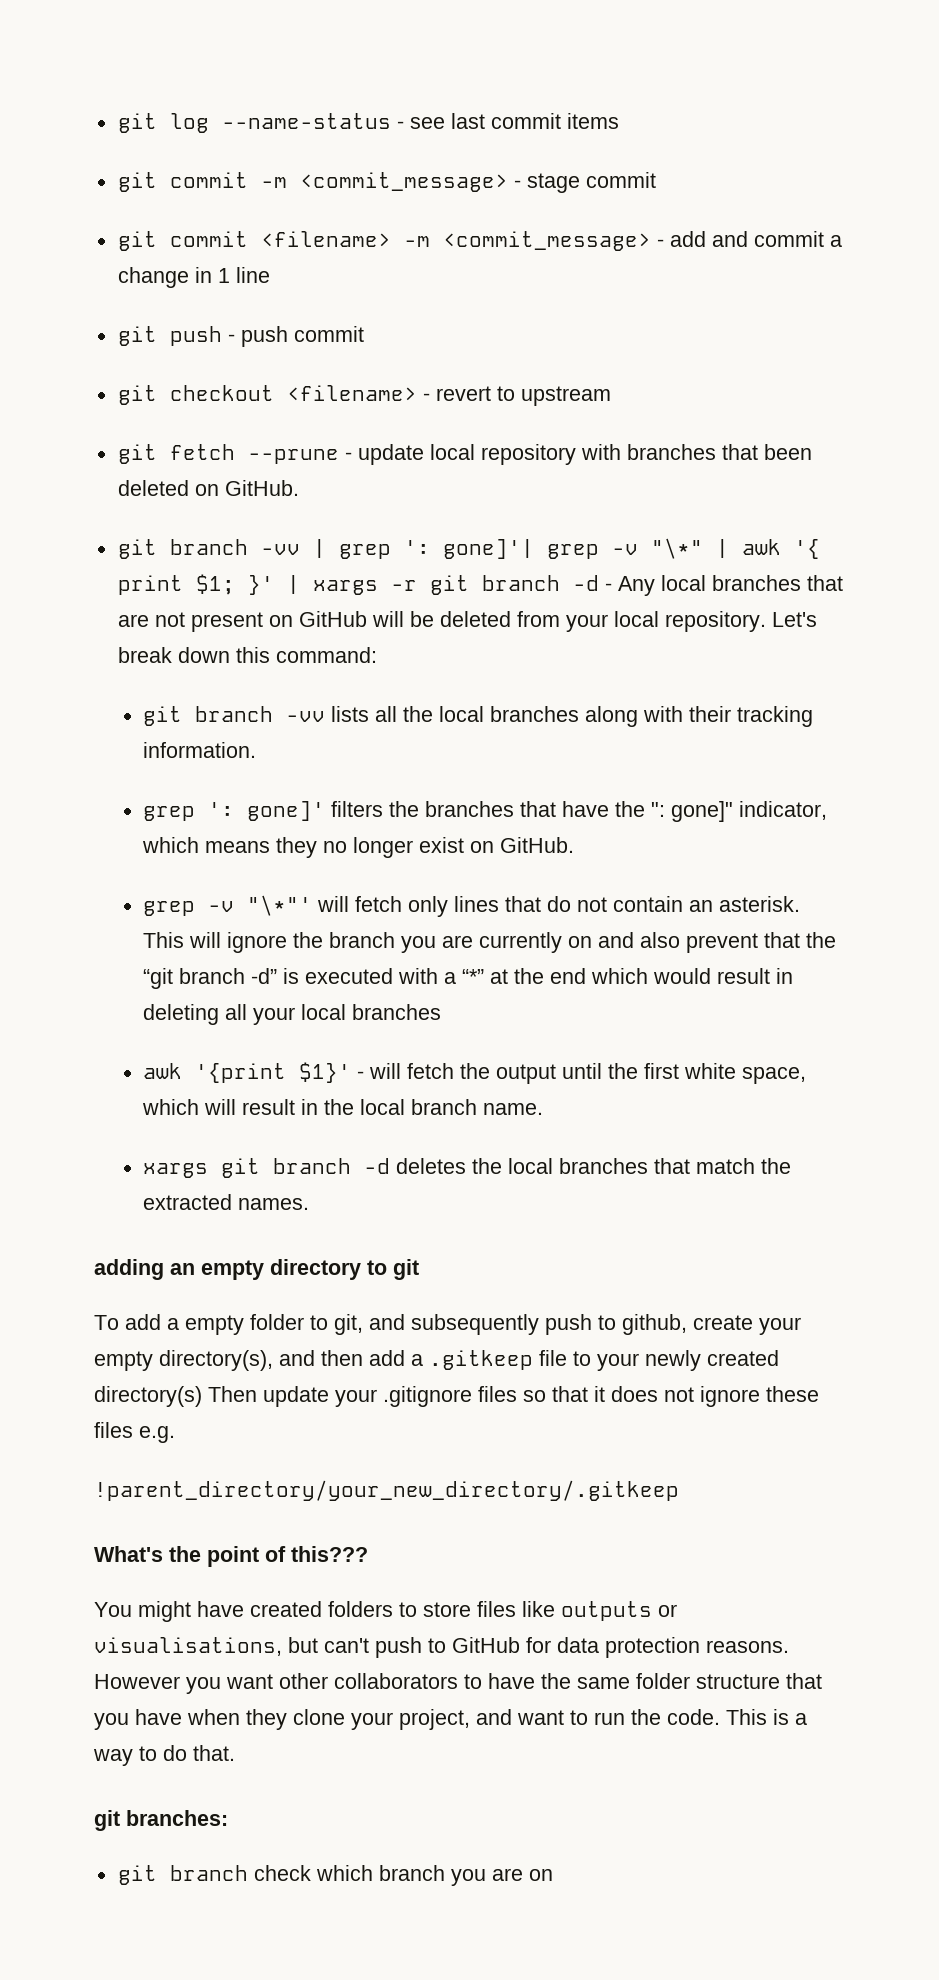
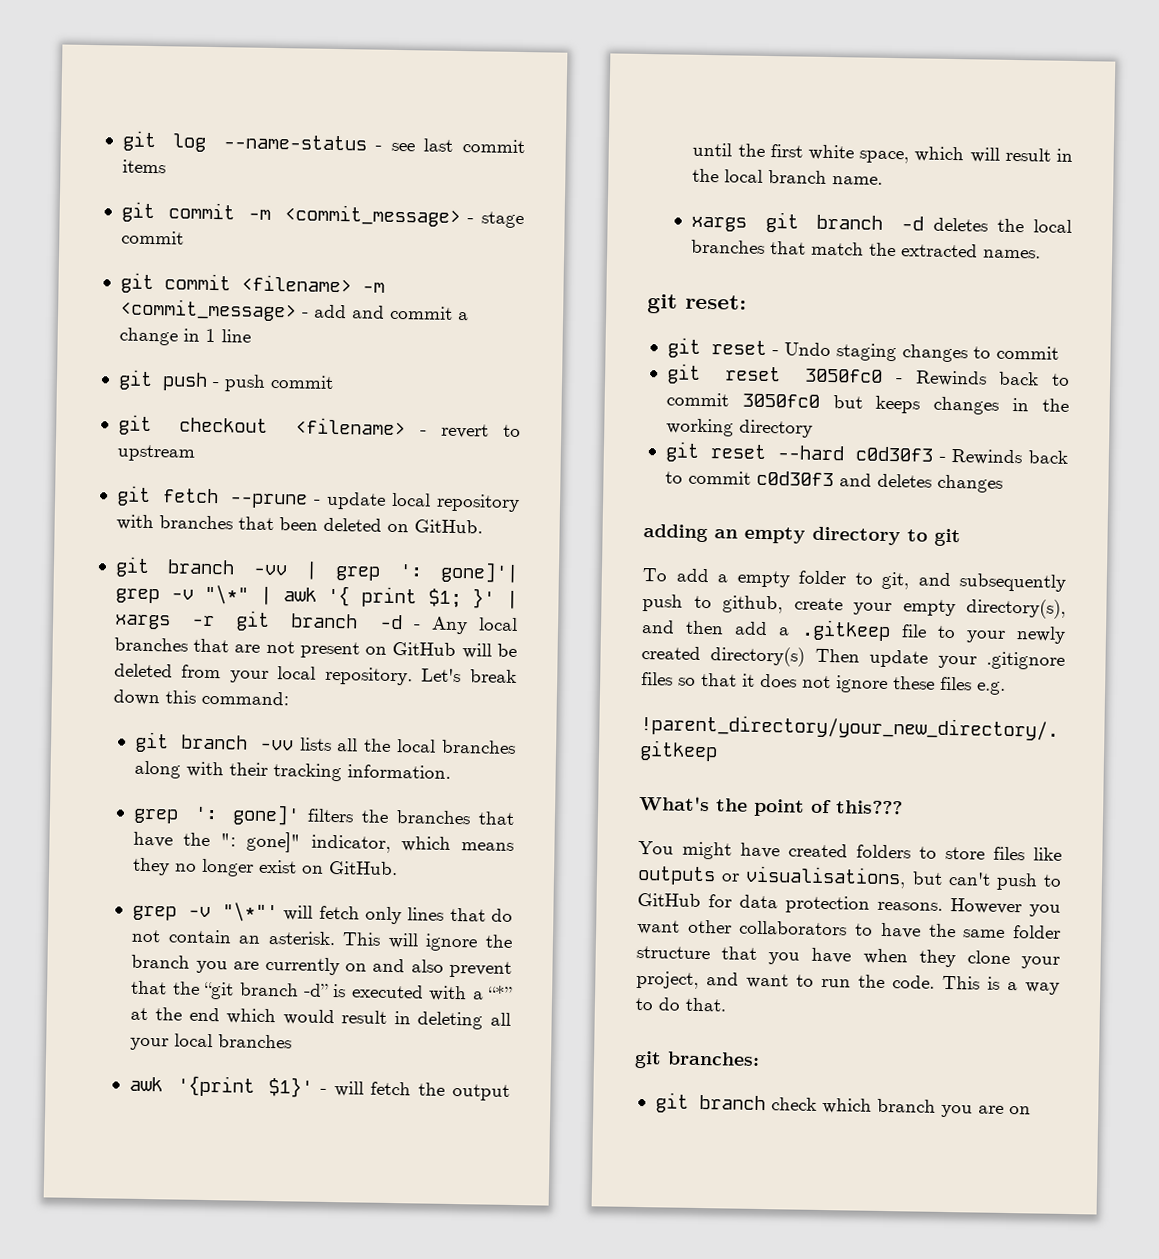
+ git reset:
+ git reset - Undo staging changes to commit
+ git reset 3050fc0 - Rewinds back to commit 3050fc0 but keeps changes in the working directory
+ git reset --hard c0d30f3 - Rewinds back to commit c0d30f3 and deletes changes

